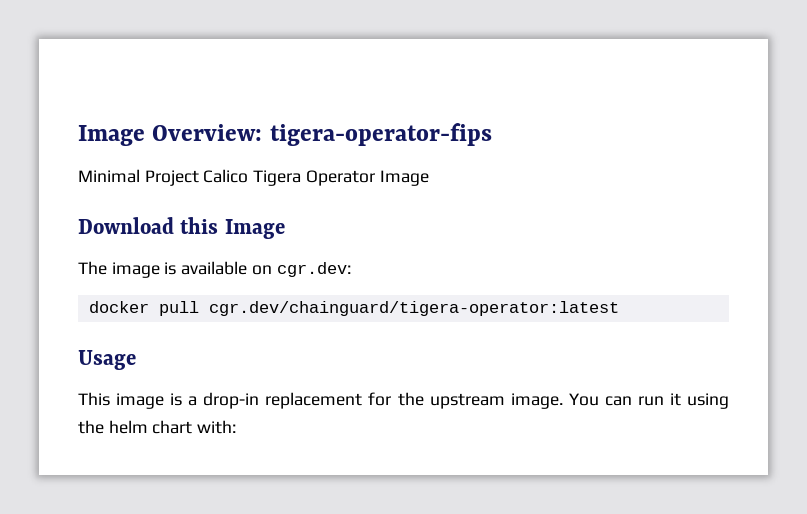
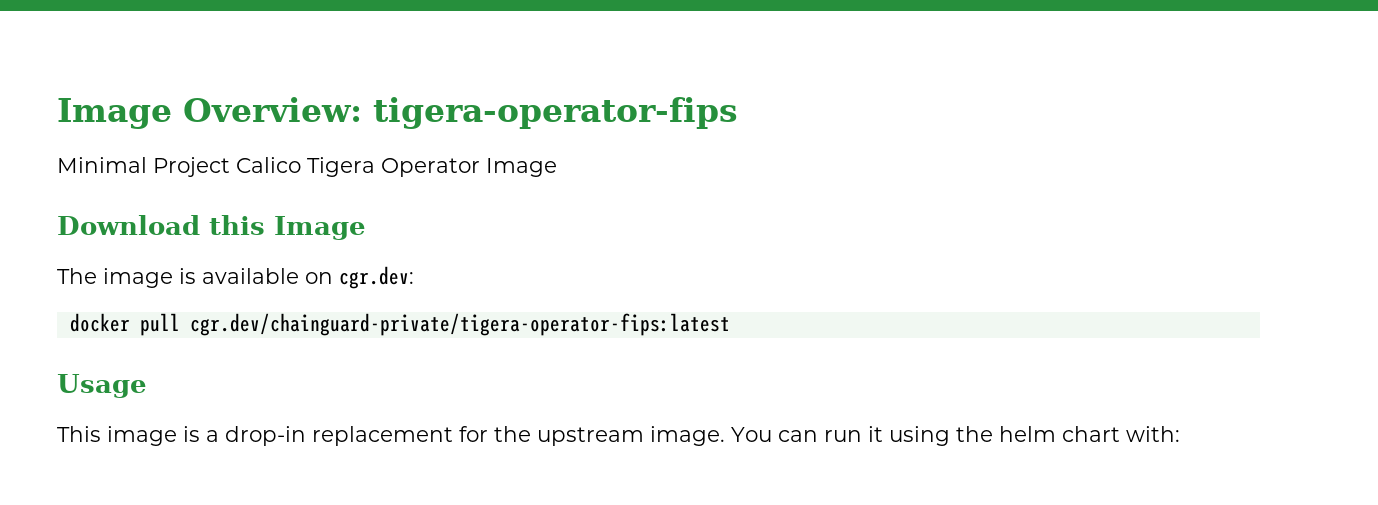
- docker pull cgr.dev/chainguard/tigera-operator:latest
+ docker pull cgr.dev/chainguard-private/tigera-operator-fips:latest

